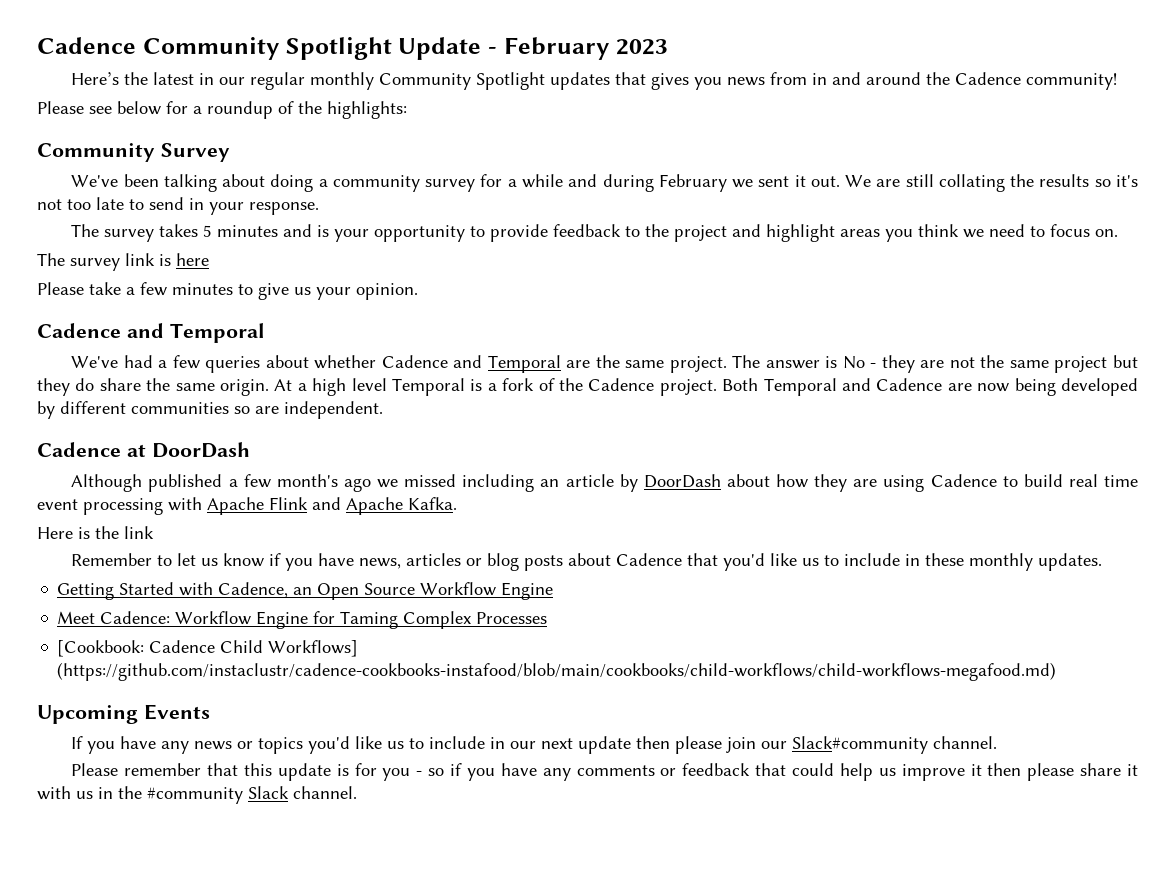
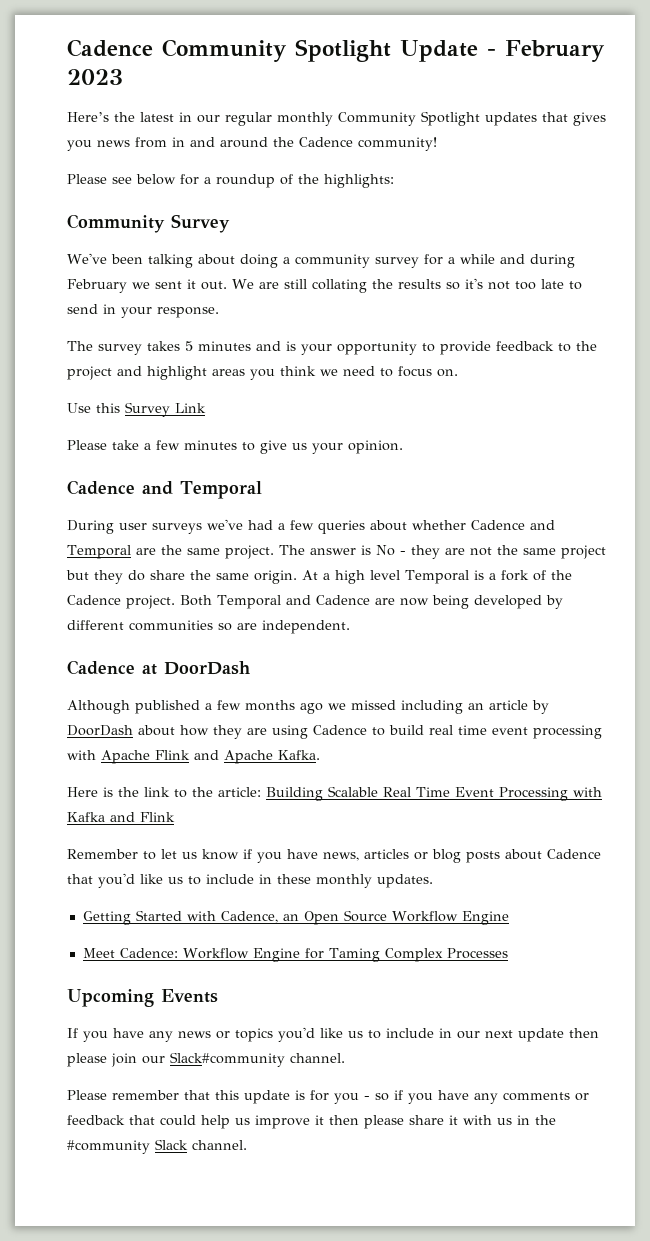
- The survey link is here
+ Use this Survey Link
- We've had a few queries about whether Cadence and Temporal are the same project.
+ During user surveys we've had a few queries about whether Cadence and Temporal are the same project.
- Although published a few month's ago we missed including an article by DoorDash about how they are using Cadence to build real time event processing with Apache Flink and Apache Kafka.
+ Although published a few months ago we missed including an article by DoorDash about how they are using Cadence to build real time event processing with Apache Flink and Apache Kafka.
- Here is the link
+ Here is the link to the article: Building Scalable Real Time Event Processing with Kafka and Flink
- [Cookbook: Cadence Child Workflows] (https://github.com/instaclustr/cadence-cookbooks-instafood/blob/main/cookbooks/child-workflows/child-workflows-megafood.md)

